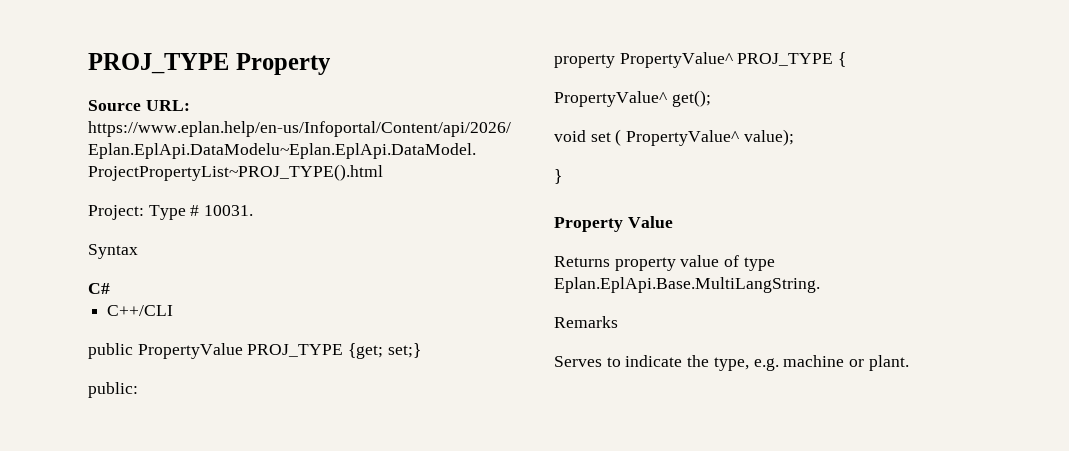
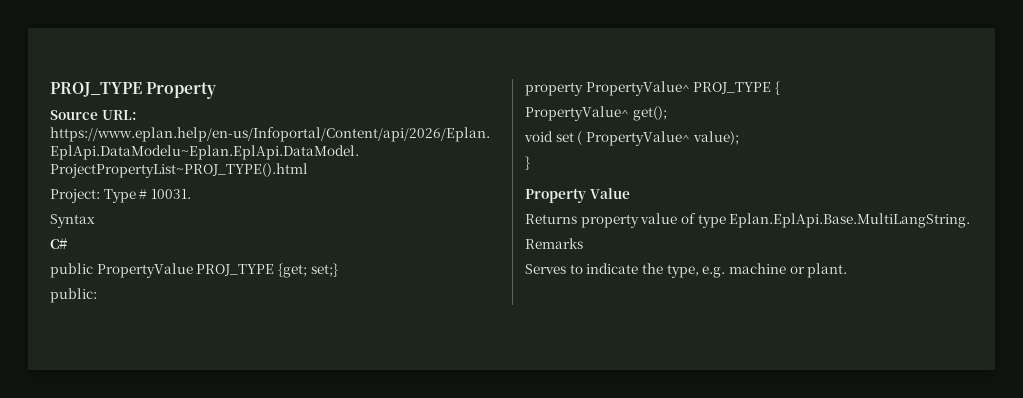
- C++/CLI

